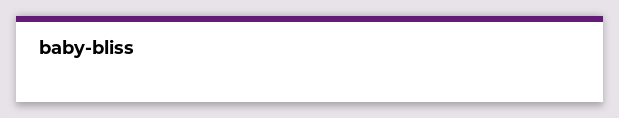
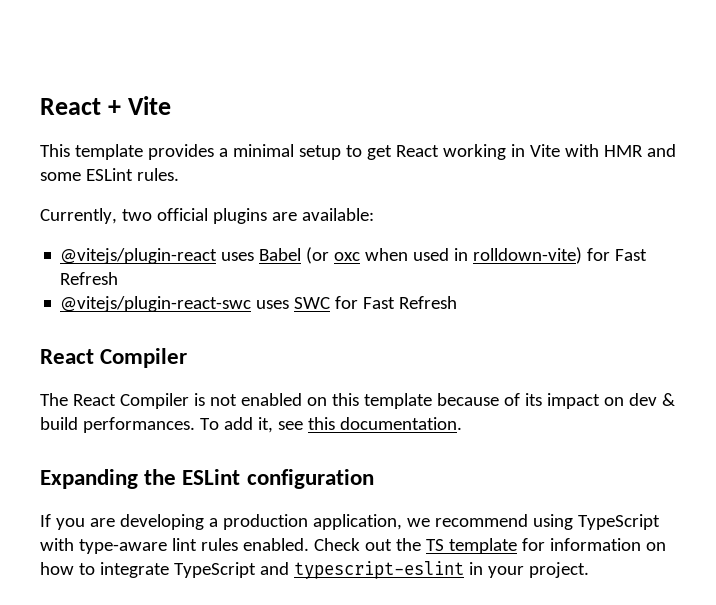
- baby-bliss
+ React + Vite
+ This template provides a minimal setup to get React working in Vite with HMR and some ESLint rules.
+ Currently, two official plugins are available:
+ @vitejs/plugin-react uses Babel (or oxc when used in rolldown-vite) for Fast Refresh
+ @vitejs/plugin-react-swc uses SWC for Fast Refresh
+ React Compiler
+ The React Compiler is not enabled on this template because of its impact on dev & build performances. To add it, see this documentation.
+ Expanding the ESLint configuration
+ If you are developing a production application, we recommend using TypeScript with type-aware lint rules enabled. Check out the TS template for information on how to integrate TypeScript and typescript-eslint in your project.

